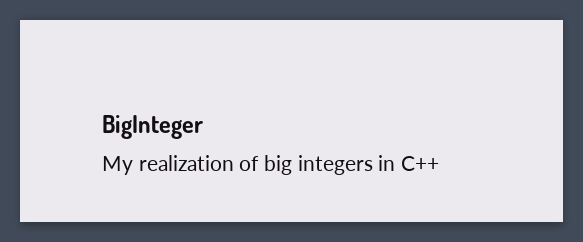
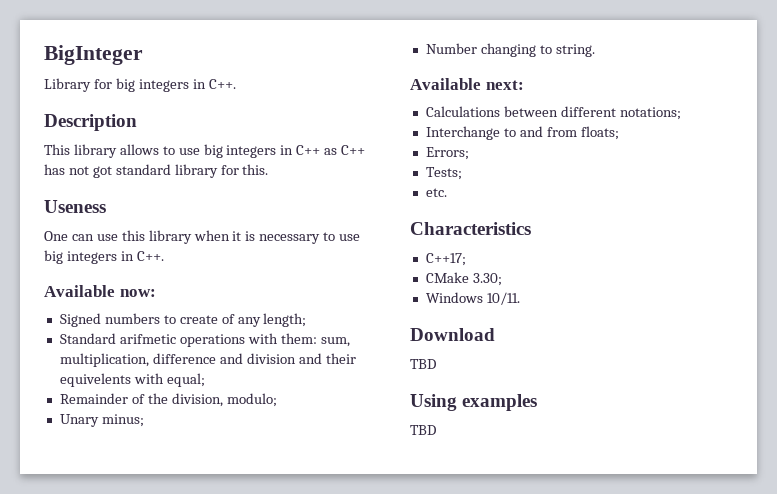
- My realization of big integers in C++
+ Library for big integers in C++.
+ Description
+ This library allows to use big integers in C++ as C++ has not got standard library for this.
+ Useness
+ One can use this library when it is necessary to use big integers in C++.
+ Available now:
+ Signed numbers to create of any length;
+ Standard arifmetic operations with them: sum, multiplication, difference and division and their equivelents with equal;
+ Remainder of the division, modulo;
+ Unary minus;
+ Number changing to string.
+ Available next:
+ Calculations between different notations;
+ Interchange to and from floats;
+ Errors;
+ Tests;
+ etc.
+ Characteristics
+ C++17;
+ CMake 3.30;
+ Windows 10/11.
+ Download
+ TBD
+ Using examples
+ TBD

